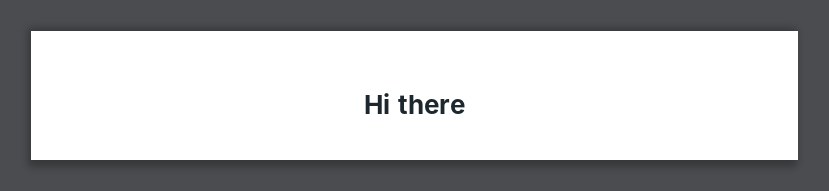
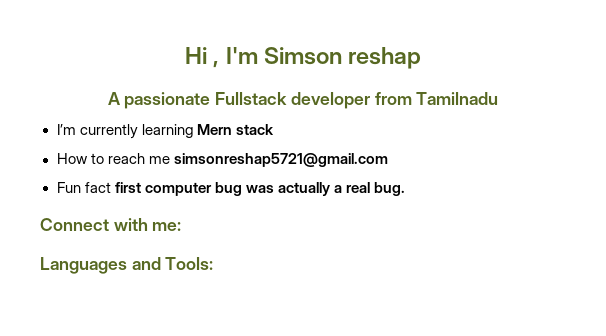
- Hi there
+ Hi , I'm Simson reshap
+ A passionate Fullstack developer from Tamilnadu
+ I’m currently learning Mern stack
+ How to reach me simsonreshap5721@gmail.com
+ Fun fact first computer bug was actually a real bug.
+ Connect with me:
+ Languages and Tools:

